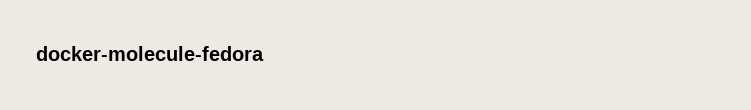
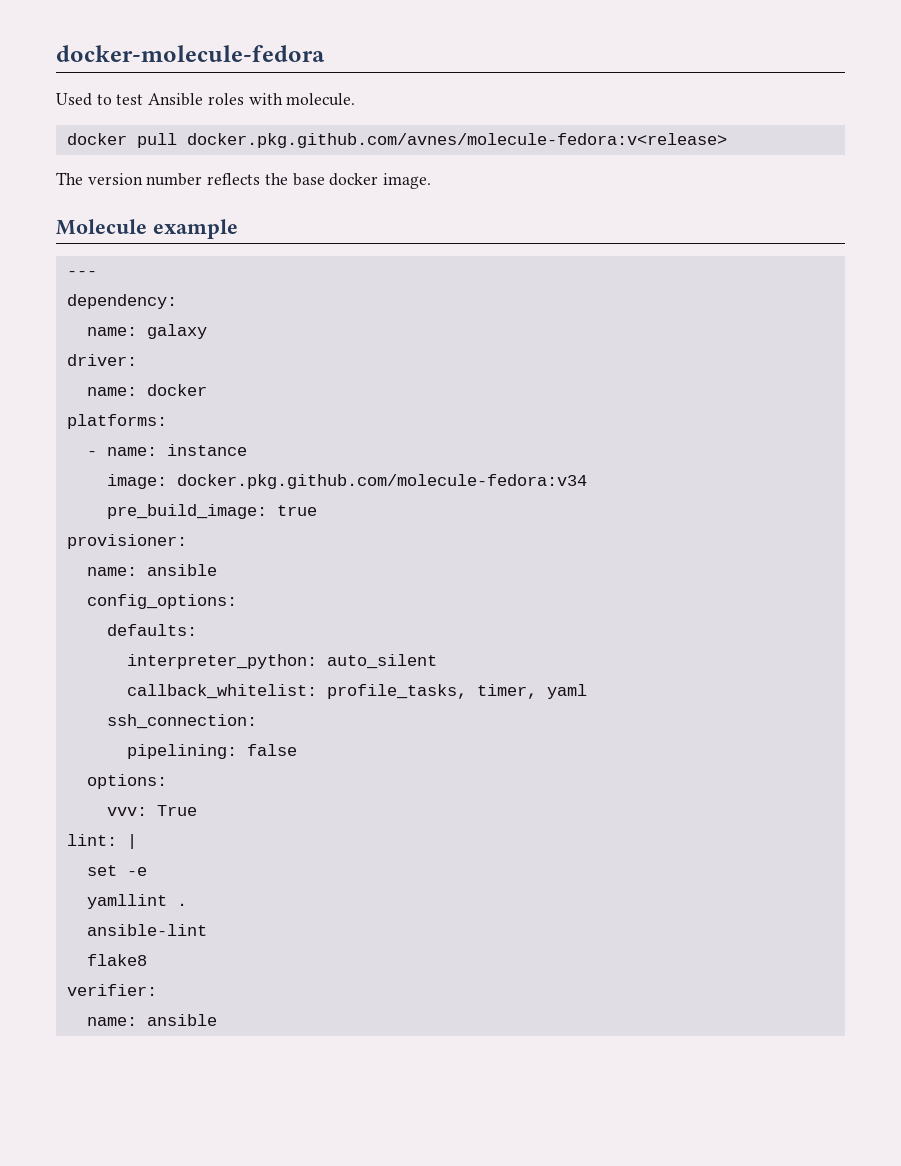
+ Used to test Ansible roles with molecule.
+ docker pull docker.pkg.github.com/avnes/molecule-fedora:v<release>
+ The version number reflects the base docker image.
+ Molecule example
+ ---
+ dependency:
+ name: galaxy
+ driver:
+ name: docker
+ platforms:
+ - name: instance
+ image: docker.pkg.github.com/molecule-fedora:v34
+ pre_build_image: true
+ provisioner:
+ name: ansible
+ config_options:
+ defaults:
+ interpreter_python: auto_silent
+ callback_whitelist: profile_tasks, timer, yaml
+ ssh_connection:
+ pipelining: false
+ options:
+ vvv: True
+ lint: |
+ set -e
+ yamllint .
+ ansible-lint
+ flake8
+ verifier:
+ name: ansible

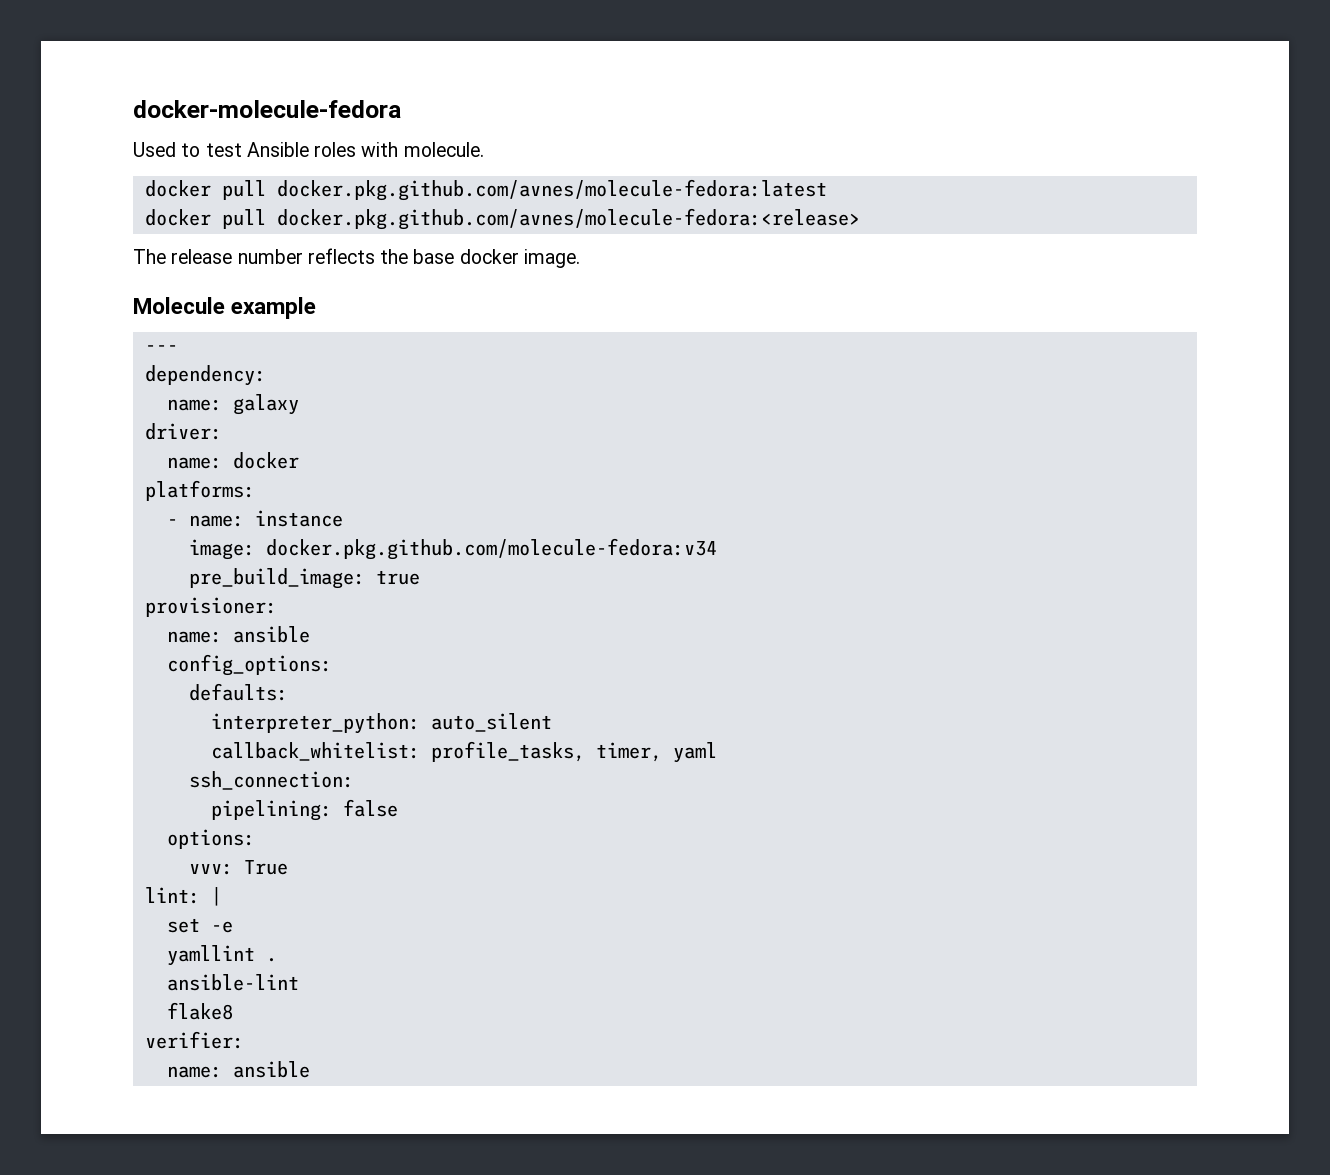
- docker pull docker.pkg.github.com/avnes/molecule-fedora:v<release>
+ docker pull docker.pkg.github.com/avnes/molecule-fedora:latest
+ docker pull docker.pkg.github.com/avnes/molecule-fedora:<release>
- The version number reflects the base docker image.
+ The release number reflects the base docker image.

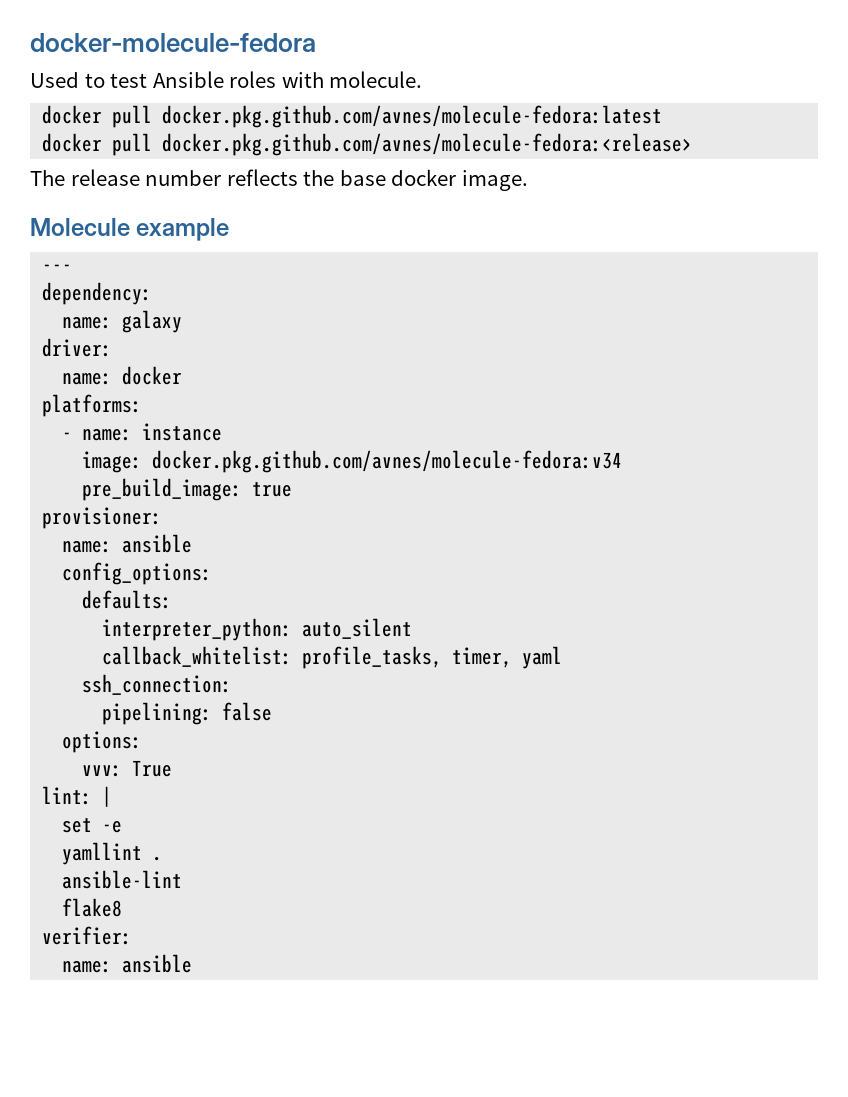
- image: docker.pkg.github.com/molecule-fedora:v34
+ image: docker.pkg.github.com/avnes/molecule-fedora:v34

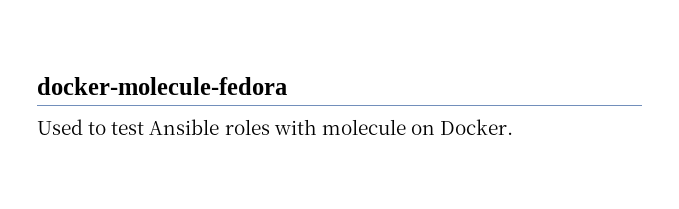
- Used to test Ansible roles with molecule.
- docker pull docker.pkg.github.com/avnes/molecule-fedora:latest
- docker pull docker.pkg.github.com/avnes/molecule-fedora:<release>
- The release number reflects the base docker image.
- Molecule example
- ---
- dependency:
- name: galaxy
- driver:
- name: docker
- platforms:
- - name: instance
- image: docker.pkg.github.com/avnes/molecule-fedora:v34
- pre_build_image: true
- provisioner:
- name: ansible
- config_options:
- defaults:
- interpreter_python: auto_silent
- callback_whitelist: profile_tasks, timer, yaml
- ssh_connection:
- pipelining: false
- options:
- vvv: True
- lint: |
- set -e
- yamllint .
- ansible-lint
- flake8
- verifier:
- name: ansible
+ Used to test Ansible roles with molecule on Docker.

